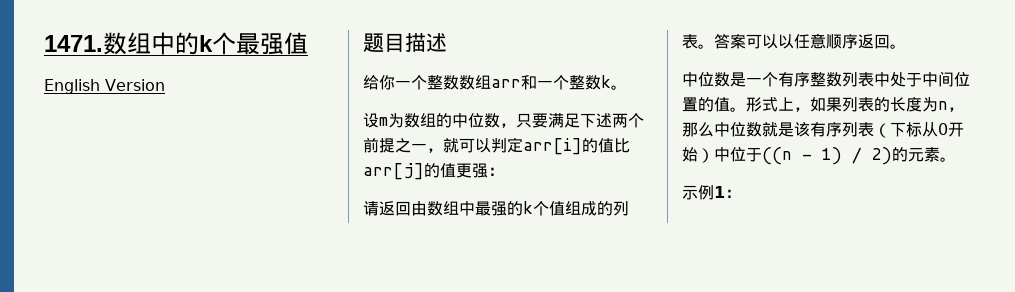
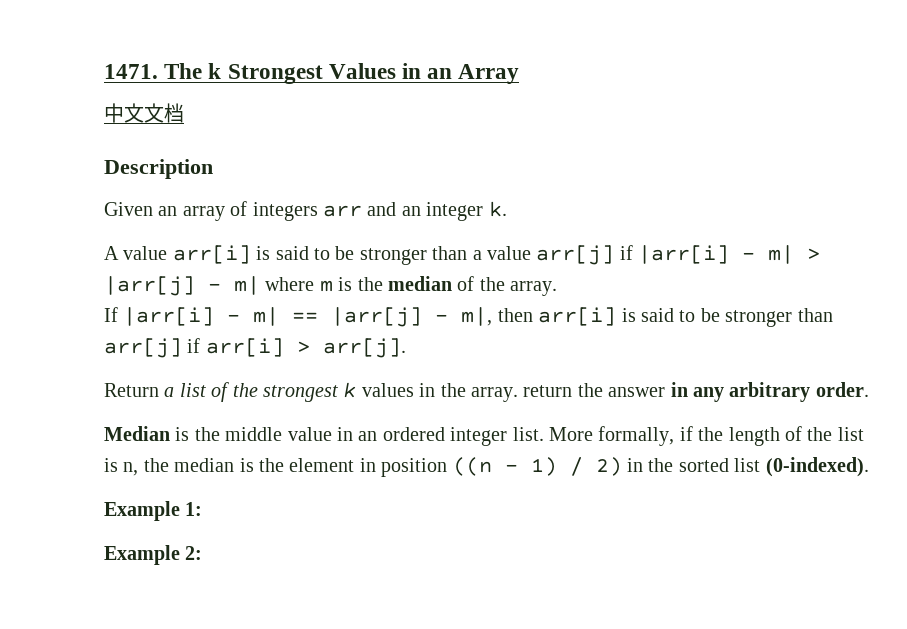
- 数组中的k个最强值
- English Version
- 题目描述
- 给你一个整数数组arr和一个整数k。
- 设m为数组的中位数，只要满足下述两个前提之一，就可以判定arr[i]的值比arr[j]的值更强：
- 请返回由数组中最强的k个值组成的列表。答案可以以任意顺序返回。
- 中位数是一个有序整数列表中处于中间位置的值。形式上，如果列表的长度为n，那么中位数就是该有序列表（下标从0开始）中位于((n - 1) / 2)的元素。
- 示例1：
+ The k Strongest Values in an Array
+ 中文文档
+ Description
+ Given an array of integers arr and an integer k.
+ A value arr[i] is said to be stronger than a value arr[j] if |arr[i] - m| > |arr[j] - m| where m is the median of the array.
+ If |arr[i] - m| == |arr[j] - m|, then arr[i] is said to be stronger than arr[j] if arr[i] > arr[j].
+ Return a list of the strongest k values in the array. return the answer in any arbitrary order.
+ Median is the middle value in an ordered integer list. More formally, if the length of the list is n, the median is the element in position ((n - 1) / 2) in the sorted list (0-indexed).
+ Example 1:
+ Example 2:

